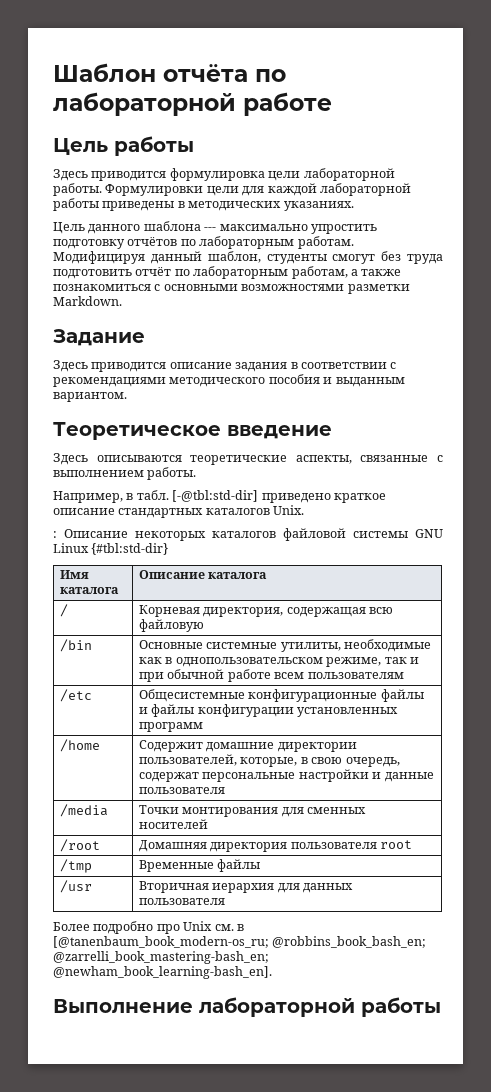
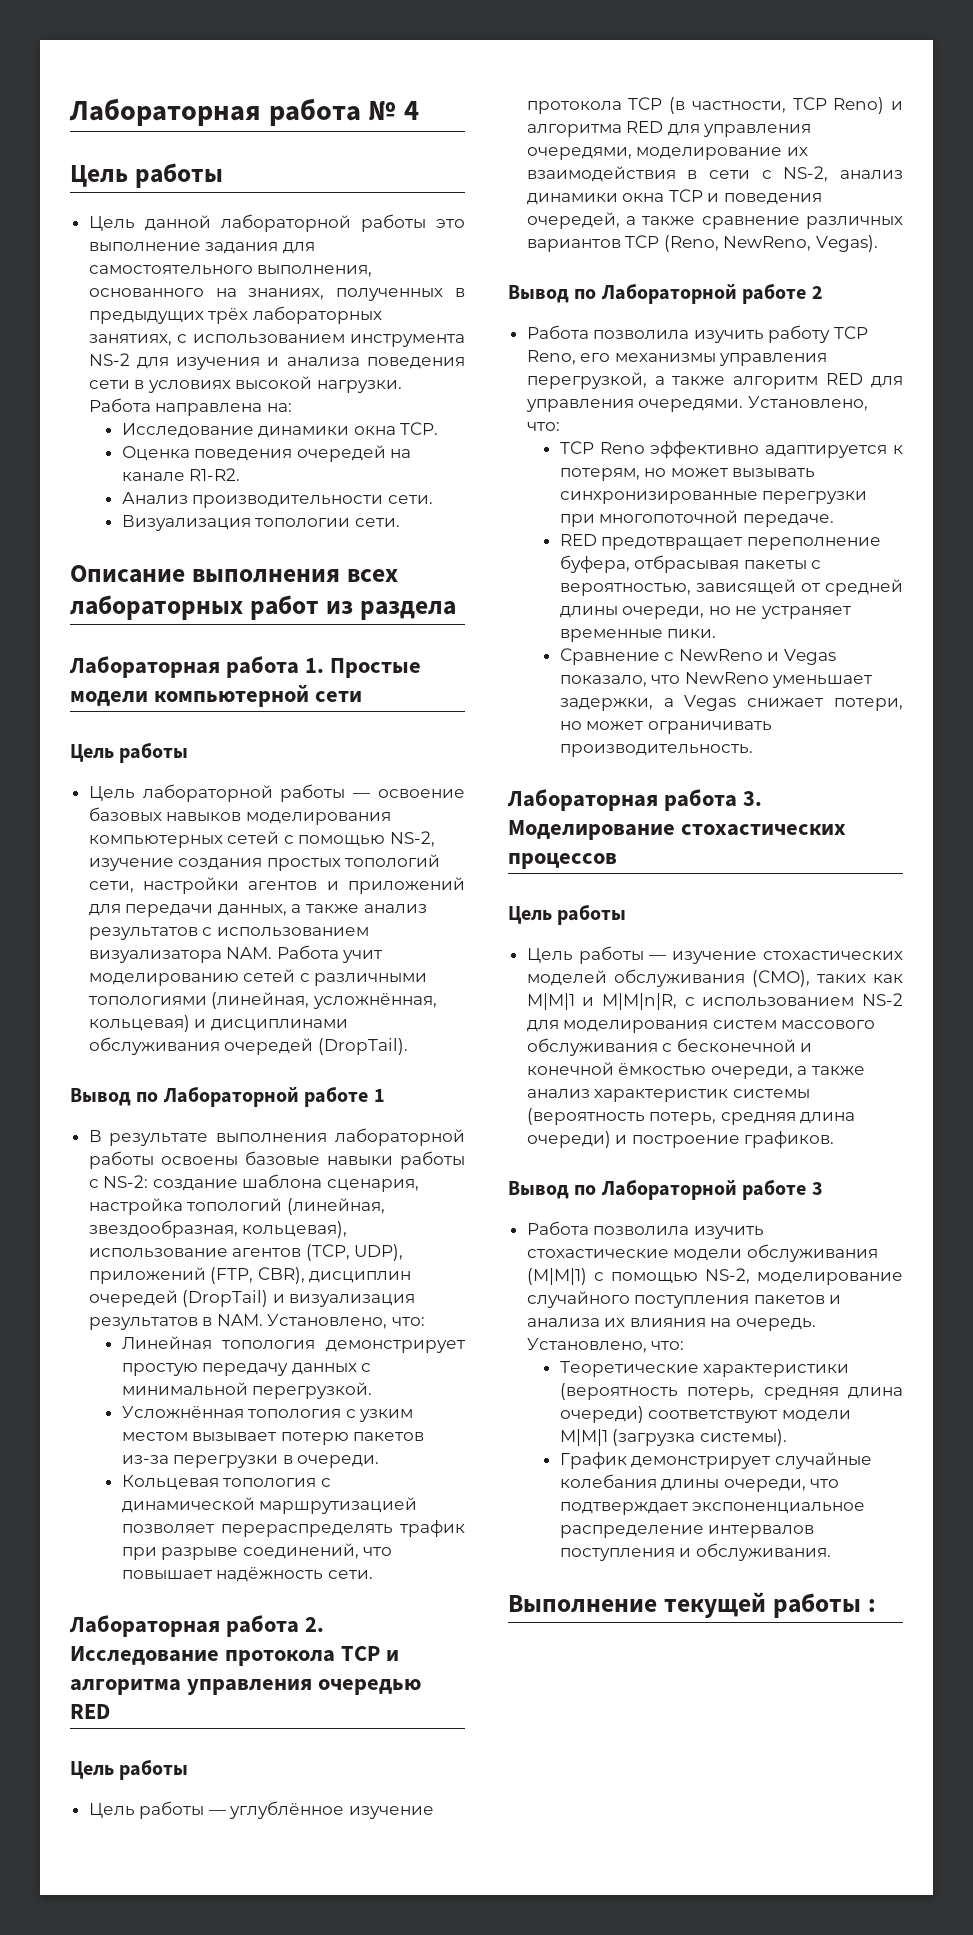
- Шаблон отчёта по лабораторной работе
+ Лабораторная работа № 4
  Цель работы
- Здесь приводится формулировка цели лабораторной работы. Формулировки цели для каждой лабораторной работы приведены в методических указаниях.
- Цель данного шаблона --- максимально упростить подготовку отчётов по лабораторным работам. Модифицируя данный шаблон, студенты смогут без труда подготовить отчёт по лабораторным работам, а также познакомиться с основными возможностями разметки Markdown.
- Задание
- Здесь приводится описание задания в соответствии с рекомендациями методического пособия и выданным вариантом.
- Теоретическое введение
- Здесь описываются теоретические аспекты, связанные с выполнением работы.
- Например, в табл. [-@tbl:std-dir] приведено краткое описание стандартных каталогов Unix.
- : Описание некоторых каталогов файловой системы GNU Linux {#tbl:std-dir}
- Имя каталога | Описание каталога
- / | Корневая директория, содержащая всю файловую
- /bin | Основные системные утилиты, необходимые как в однопользовательском режиме, так и при обычной работе всем пользователям
- /etc | Общесистемные конфигурационные файлы и файлы конфигурации установленных программ
- /home | Содержит домашние директории пользователей, которые, в свою очередь, содержат персональные настройки и данные пользователя
- /media | Точки монтирования для сменных носителей
- /root | Домашняя директория пользователя root
- /tmp | Временные файлы
- /usr | Вторичная иерархия для данных пользователя
- Более подробно про Unix см. в [@tanenbaum_book_modern-os_ru; @robbins_book_bash_en; @zarrelli_book_mastering-bash_en; @newham_book_learning-bash_en].
- Выполнение лабораторной работы
+ Цель данной лабораторной работы это выполнение задания для самостоятельного выполнения, основанного на знаниях, полученных в предыдущих трёх лабораторных занятиях, с использованием инструмента NS-2 для изучения и анализа поведения сети в условиях высокой нагрузки. Работа направлена на:
+ Исследование динамики окна TCP.
+ Оценка поведения очередей на канале R1-R2.
+ Анализ производительности сети.
+ Визуализация топологии сети.
+ Описание выполнения всех лабораторных работ из раздела
+ Лабораторная работа 1. Простые модели компьютерной сети
+ Цель работы
+ Цель лабораторной работы — освоение базовых навыков моделирования компьютерных сетей с помощью NS-2, изучение создания простых топологий сети, настройки агентов и приложений для передачи данных, а также анализ результатов с использованием визуализатора NAM. Работа учит моделированию сетей с различными топологиями (линейная, усложнённая, кольцевая) и дисциплинами обслуживания очередей (DropTail).
+ Вывод по Лабораторной работе 1
+ В результате выполнения лабораторной работы освоены базовые навыки работы с NS-2: создание шаблона сценария, настройка топологий (линейная, звездообразная, кольцевая), использование агентов (TCP, UDP), приложений (FTP, CBR), дисциплин очередей (DropTail) и визуализация результатов в NAM. Установлено, что:
+ Линейная топология демонстрирует простую передачу данных с минимальной перегрузкой.
+ Усложнённая топология с узким местом вызывает потерю пакетов из-за перегрузки в очереди.
+ Кольцевая топология с динамической маршрутизацией позволяет перераспределять трафик при разрыве соединений, что повышает надёжность сети.
+ Лабораторная работа 2. Исследование протокола TCP и алгоритма управления очередью RED
+ Цель работы
+ Цель работы — углублённое изучение протокола TCP (в частности, TCP Reno) и алгоритма RED для управления очередями, моделирование их взаимодействия в сети с NS-2, анализ динамики окна TCP и поведения очередей, а также сравнение различных вариантов TCP (Reno, NewReno, Vegas).
+ Вывод по Лабораторной работе 2
+ Работа позволила изучить работу TCP Reno, его механизмы управления перегрузкой, а также алгоритм RED для управления очередями. Установлено, что:
+ TCP Reno эффективно адаптируется к потерям, но может вызывать синхронизированные перегрузки при многопоточной передаче.
+ RED предотвращает переполнение буфера, отбрасывая пакеты с вероятностью, зависящей от средней длины очереди, но не устраняет временные пики.
+ Сравнение с NewReno и Vegas показало, что NewReno уменьшает задержки, а Vegas снижает потери, но может ограничивать производительность.
+ Лабораторная работа 3. Моделирование стохастических процессов
+ Цель работы
+ Цель работы — изучение стохастических моделей обслуживания (СМО), таких как M|M|1 и M|M|n|R, с использованием NS-2 для моделирования систем массового обслуживания с бесконечной и конечной ёмкостью очереди, а также анализ характеристик системы (вероятность потерь, средняя длина очереди) и построение графиков.
+ Вывод по Лабораторной работе 3
+ Работа позволила изучить стохастические модели обслуживания (M|M|1) с помощью NS-2, моделирование случайного поступления пакетов и анализа их влияния на очередь. Установлено, что:
+ Теоретические характеристики (вероятность потерь, средняя длина очереди) соответствуют модели M|M|1 (загрузка системы).
+ График демонстрирует случайные колебания длины очереди, что подтверждает экспоненциальное распределение интервалов поступления и обслуживания.
+ Выполнение текущей работы :

